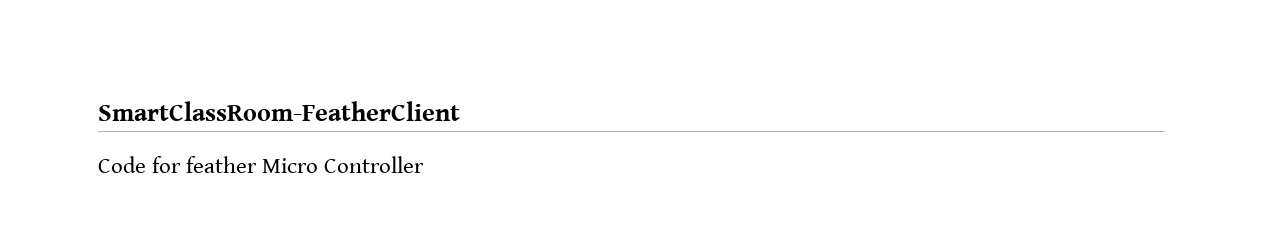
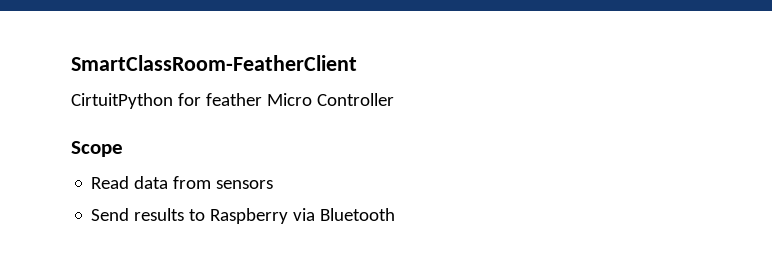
- Code for feather Micro Controller
+ CirtuitPython for feather Micro Controller
+ Scope
+ Read data from sensors
+ Send results to Raspberry via Bluetooth

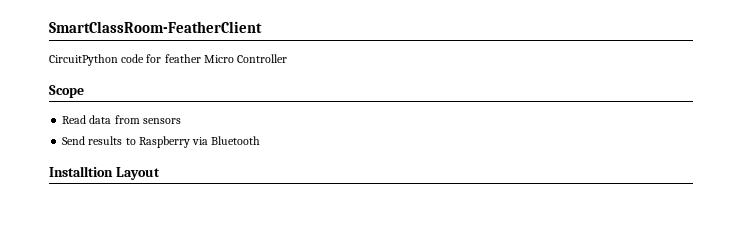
- CirtuitPython for feather Micro Controller
+ CircuitPython code for feather Micro Controller
+ Installtion Layout

